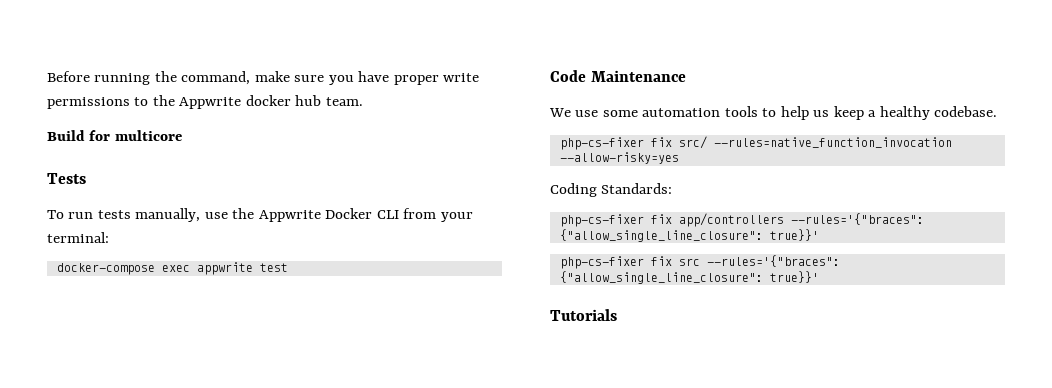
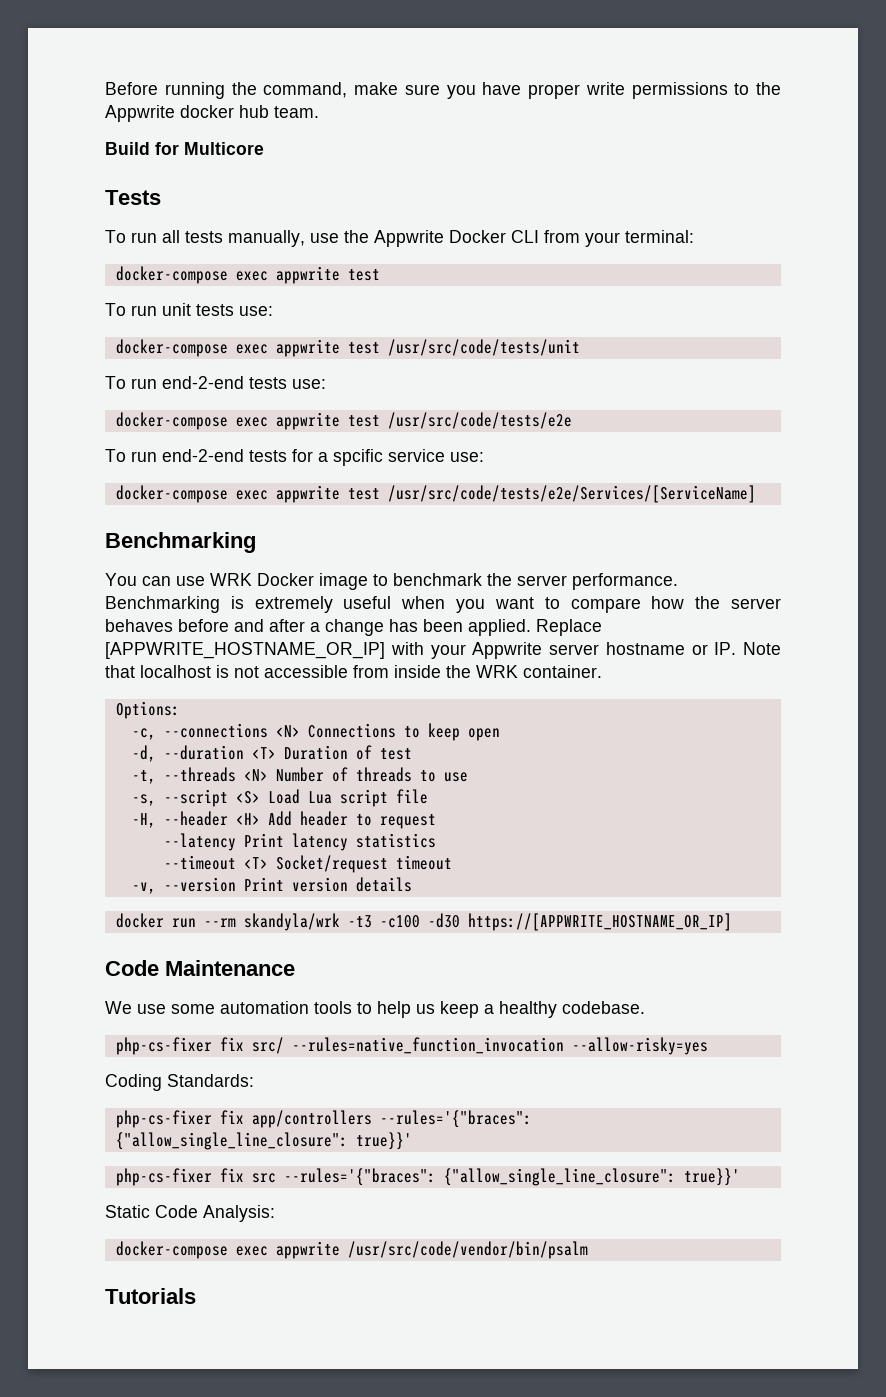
- Build for multicore
+ Build for Multicore
- To run tests manually, use the Appwrite Docker CLI from your terminal:
+ To run all tests manually, use the Appwrite Docker CLI from your terminal:
+ To run unit tests use:
+ docker-compose exec appwrite test /usr/src/code/tests/unit
+ To run end-2-end tests use:
+ docker-compose exec appwrite test /usr/src/code/tests/e2e
+ To run end-2-end tests for a spcific service use:
+ docker-compose exec appwrite test /usr/src/code/tests/e2e/Services/[ServiceName]
+ Benchmarking
+ You can use WRK Docker image to benchmark the server performance. Benchmarking is extremely useful when you want to compare how the server behaves before and after a change has been applied. Replace [APPWRITE_HOSTNAME_OR_IP] with your Appwrite server hostname or IP. Note that localhost is not accessible from inside the WRK container.
+ Options:
+ -c, --connections <N> Connections to keep open
+ -d, --duration <T> Duration of test
+ -t, --threads <N> Number of threads to use
+ -s, --script <S> Load Lua script file
+ -H, --header <H> Add header to request
+ --latency Print latency statistics
+ --timeout <T> Socket/request timeout
+ -v, --version Print version details
+ docker run --rm skandyla/wrk -t3 -c100 -d30 https://[APPWRITE_HOSTNAME_OR_IP]
+ Static Code Analysis:
+ docker-compose exec appwrite /usr/src/code/vendor/bin/psalm

